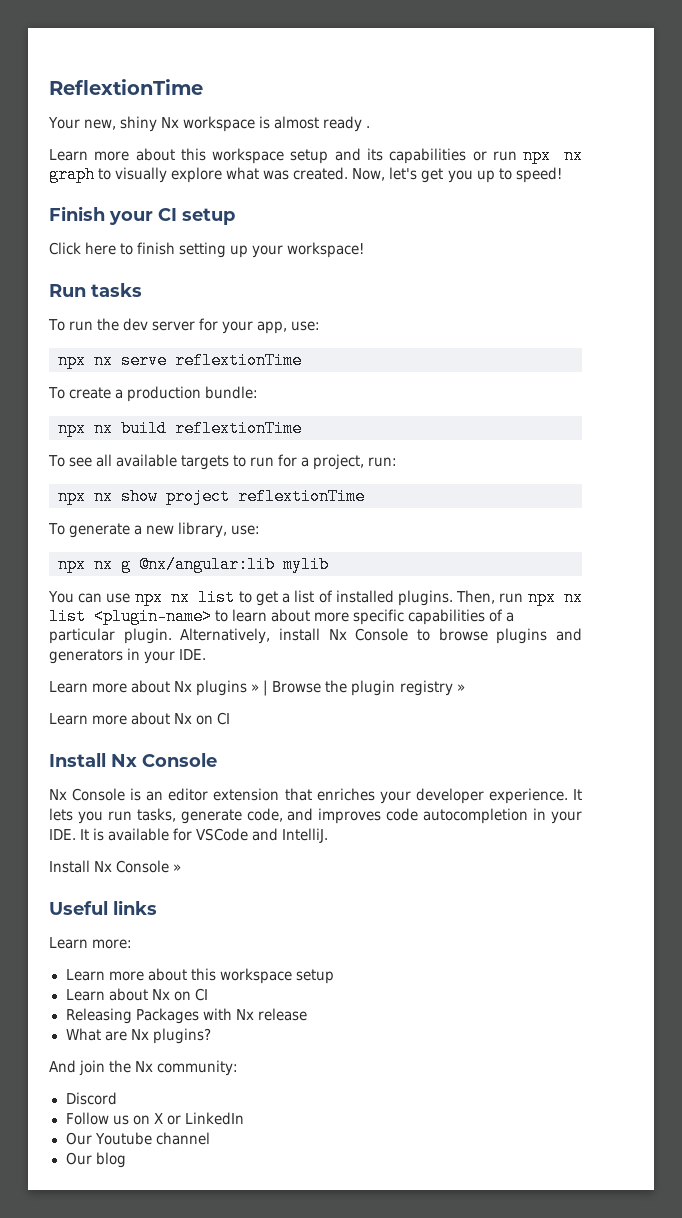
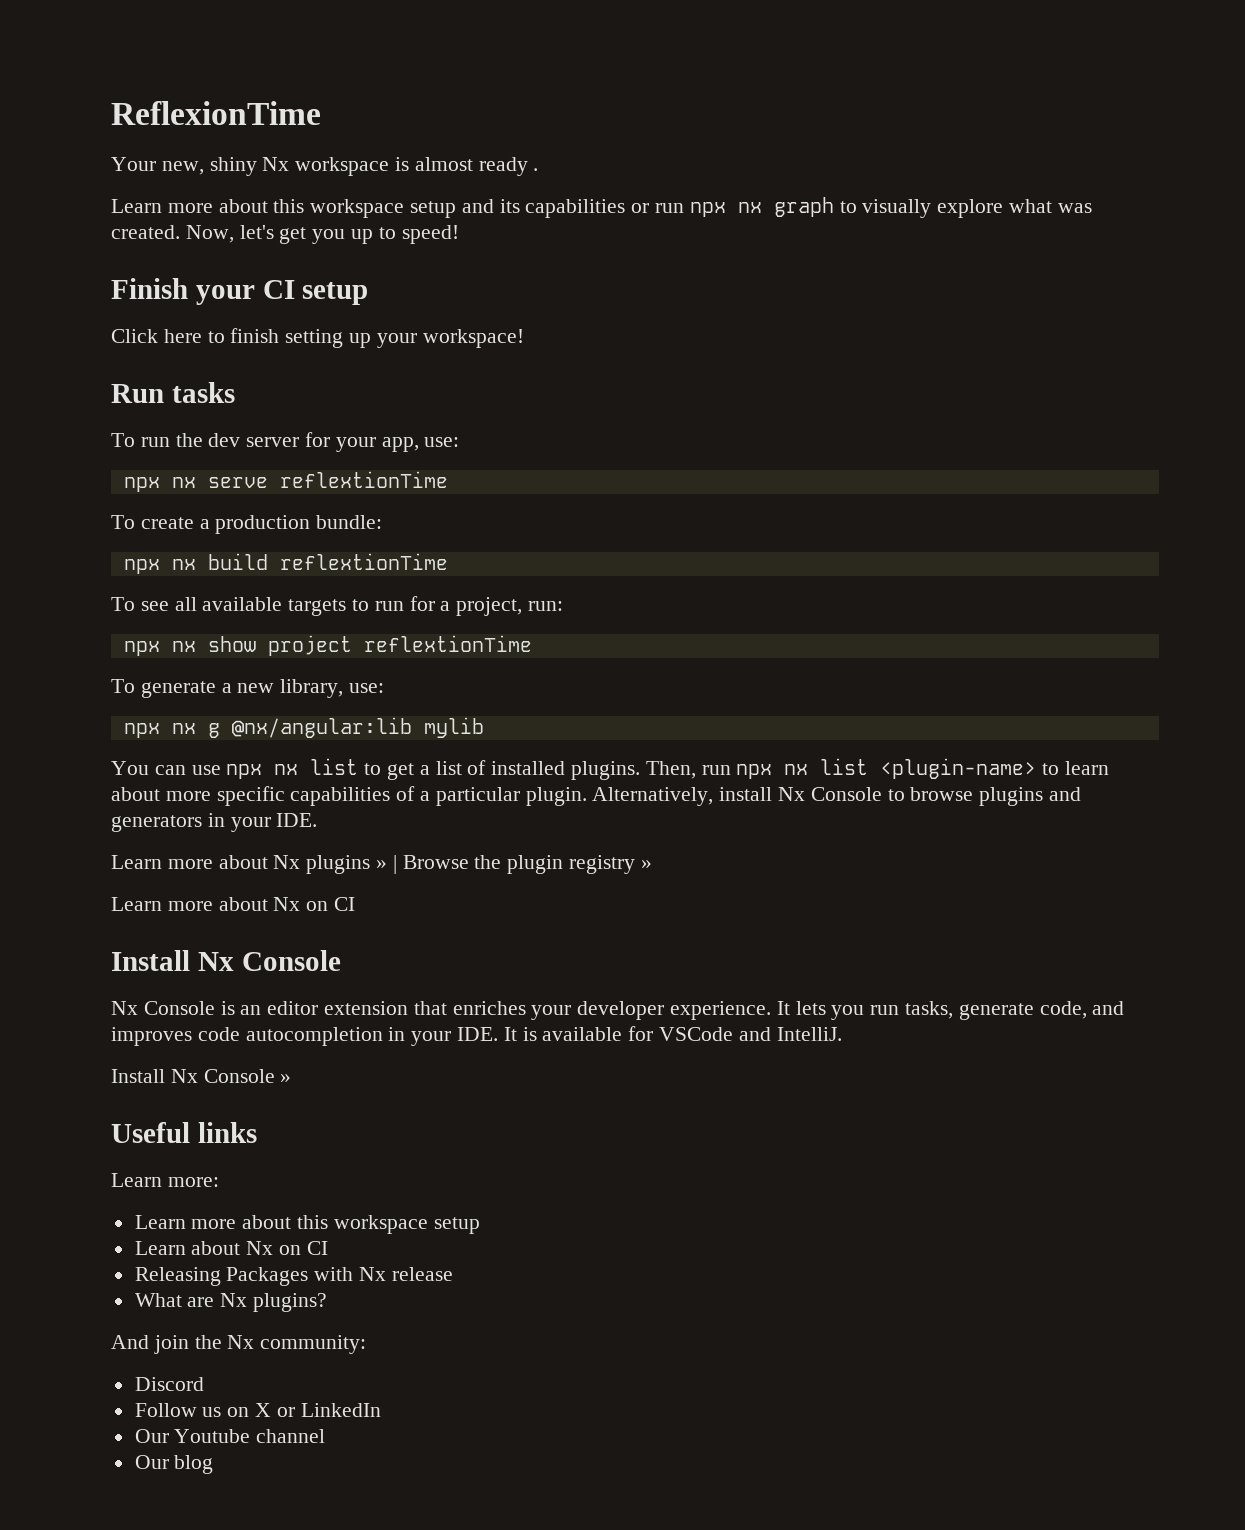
- ReflextionTime
+ ReflexionTime

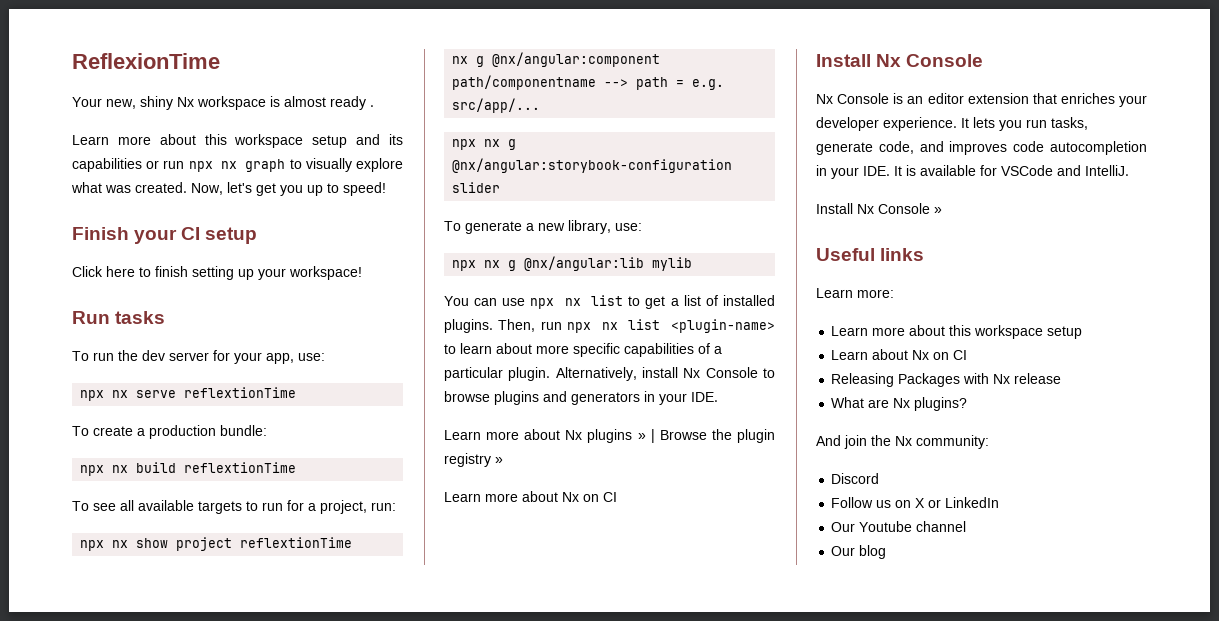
+ nx g @nx/angular:component path/componentname --> path = e.g. src/app/...
+ npx nx g @nx/angular:storybook-configuration slider

